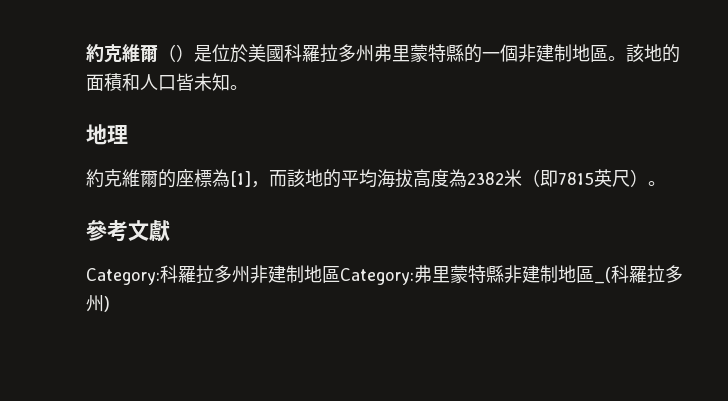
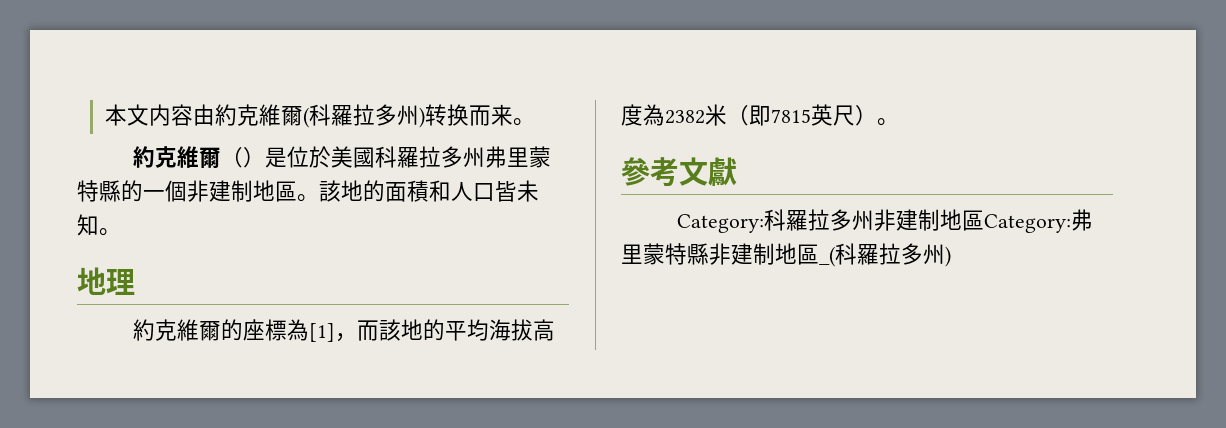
+ 本文内容由約克維爾(科羅拉多州)转换而来。

